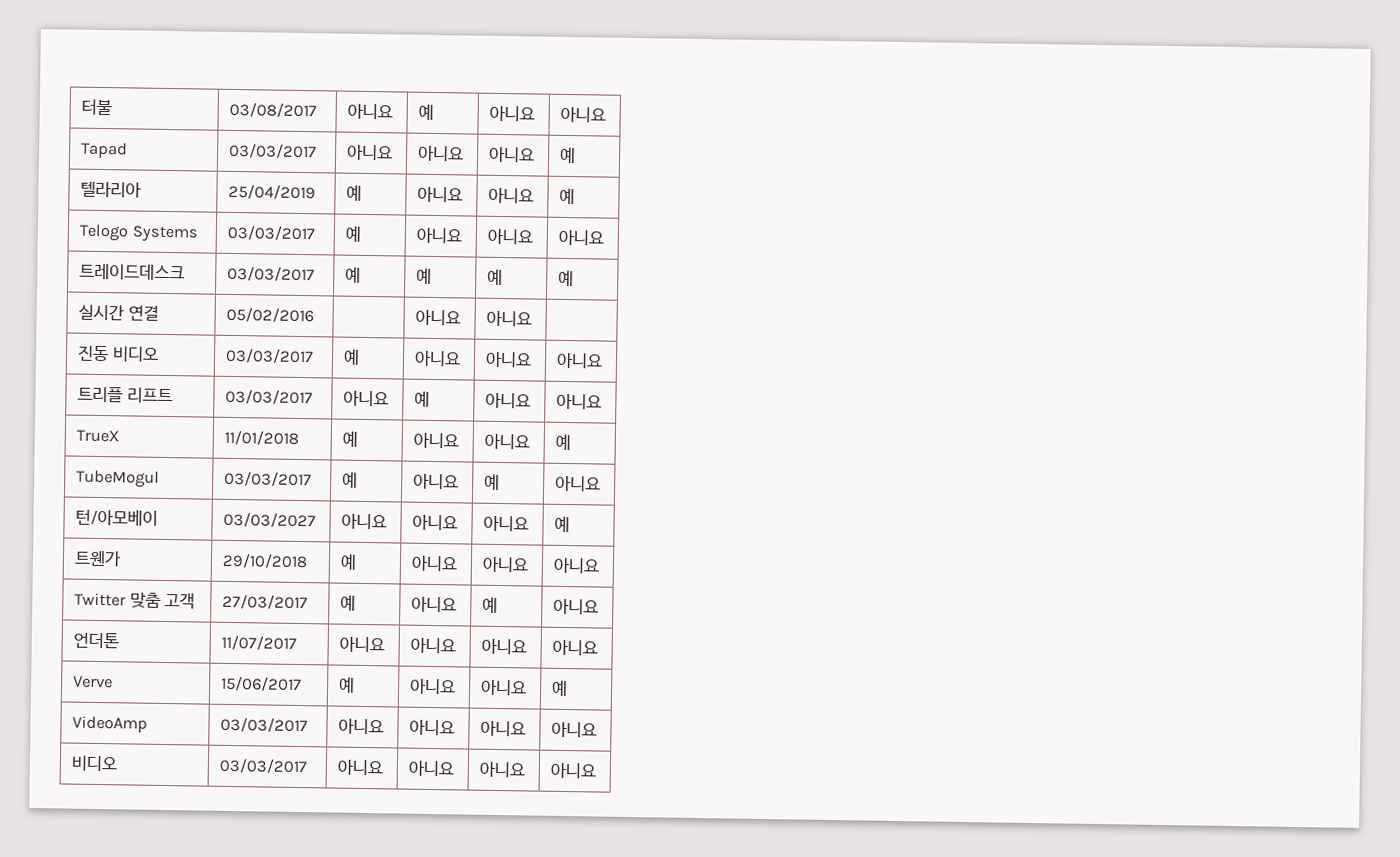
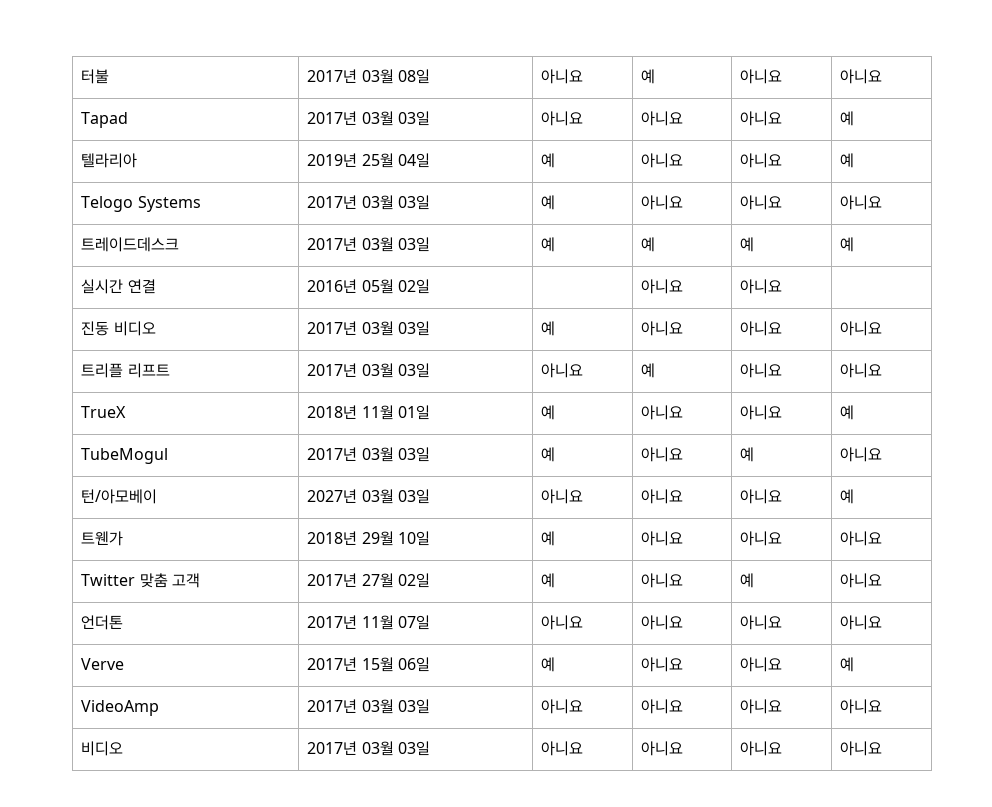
- 터불 | 03/08/2017 | 아니요 | 예 | 아니요 | 아니요
+ 터불 | 2017년 03월 08일 | 아니요 | 예 | 아니요 | 아니요
- Tapad | 03/03/2017 | 아니요 | 아니요 | 아니요 | 예
+ Tapad | 2017년 03월 03일 | 아니요 | 아니요 | 아니요 | 예
- 텔라리아 | 25/04/2019 | 예 | 아니요 | 아니요 | 예
+ 텔라리아 | 2019년 25월 04일 | 예 | 아니요 | 아니요 | 예
- Telogo Systems | 03/03/2017 | 예 | 아니요 | 아니요 | 아니요
+ Telogo Systems | 2017년 03월 03일 | 예 | 아니요 | 아니요 | 아니요
- 트레이드데스크 | 03/03/2017 | 예 | 예 | 예 | 예
+ 트레이드데스크 | 2017년 03월 03일 | 예 | 예 | 예 | 예
- 실시간 연결 | 05/02/2016 | | 아니요 | 아니요 |
+ 실시간 연결 | 2016년 05월 02일 | | 아니요 | 아니요 |
- 진동 비디오 | 03/03/2017 | 예 | 아니요 | 아니요 | 아니요
+ 진동 비디오 | 2017년 03월 03일 | 예 | 아니요 | 아니요 | 아니요
- 트리플 리프트 | 03/03/2017 | 아니요 | 예 | 아니요 | 아니요
+ 트리플 리프트 | 2017년 03월 03일 | 아니요 | 예 | 아니요 | 아니요
- TrueX | 11/01/2018 | 예 | 아니요 | 아니요 | 예
+ TrueX | 2018년 11월 01일 | 예 | 아니요 | 아니요 | 예
- TubeMogul | 03/03/2017 | 예 | 아니요 | 예 | 아니요
+ TubeMogul | 2017년 03월 03일 | 예 | 아니요 | 예 | 아니요
- 턴/아모베이 | 03/03/2027 | 아니요 | 아니요 | 아니요 | 예
+ 턴/아모베이 | 2027년 03월 03일 | 아니요 | 아니요 | 아니요 | 예
- 트웬가 | 29/10/2018 | 예 | 아니요 | 아니요 | 아니요
+ 트웬가 | 2018년 29월 10일 | 예 | 아니요 | 아니요 | 아니요
- Twitter 맞춤 고객 | 27/03/2017 | 예 | 아니요 | 예 | 아니요
+ Twitter 맞춤 고객 | 2017년 27월 02일 | 예 | 아니요 | 예 | 아니요
- 언더톤 | 11/07/2017 | 아니요 | 아니요 | 아니요 | 아니요
+ 언더톤 | 2017년 11월 07일 | 아니요 | 아니요 | 아니요 | 아니요
- Verve | 15/06/2017 | 예 | 아니요 | 아니요 | 예
+ Verve | 2017년 15월 06일 | 예 | 아니요 | 아니요 | 예
- VideoAmp | 03/03/2017 | 아니요 | 아니요 | 아니요 | 아니요
+ VideoAmp | 2017년 03월 03일 | 아니요 | 아니요 | 아니요 | 아니요
- 비디오 | 03/03/2017 | 아니요 | 아니요 | 아니요 | 아니요
+ 비디오 | 2017년 03월 03일 | 아니요 | 아니요 | 아니요 | 아니요

